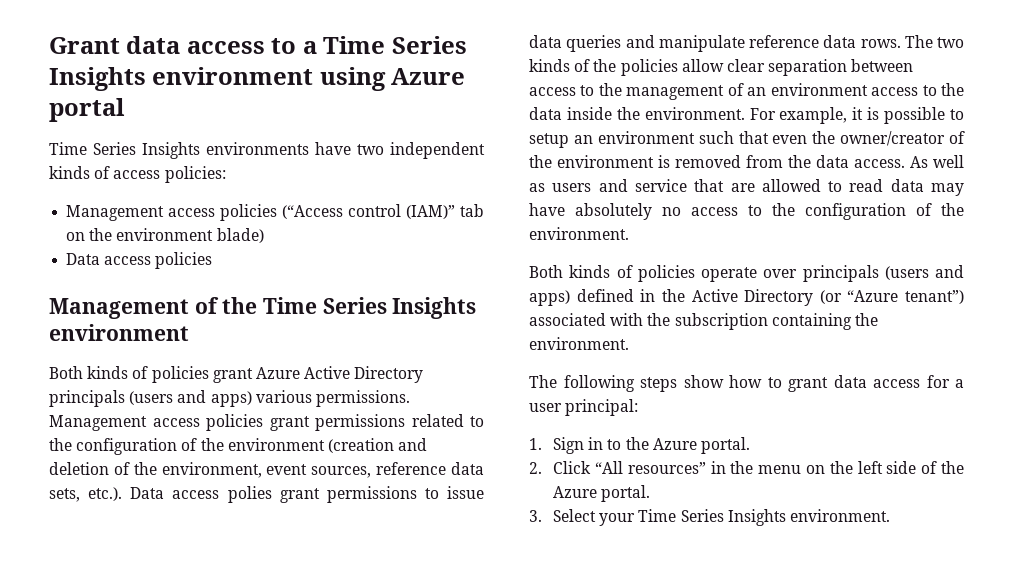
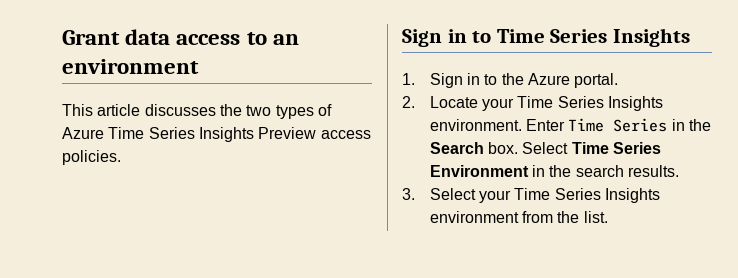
- Grant data access to a Time Series Insights environment using Azure portal
- Time Series Insights environments have two independent kinds of access policies:
- Management access policies (“Access control (IAM)” tab on the environment blade)
- Data access policies
- Management of the Time Series Insights environment
- Both kinds of policies grant Azure Active Directory principals (users and apps) various permissions. Management access policies grant permissions related to the configuration of the environment (creation and deletion of the environment, event sources, reference data sets, etc.). Data access polies grant permissions to issue data queries and manipulate reference data rows. The two kinds of the policies allow clear separation between access to the management of an environment access to the data inside the environment. For example, it is possible to setup an environment such that even the owner/creator of the environment is removed from the data access. As well as users and service that are allowed to read data may have absolutely no access to the configuration of the environment.
- Both kinds of policies operate over principals (users and apps) defined in the Active Directory (or “Azure tenant”) associated with the subscription containing the environment.
- The following steps show how to grant data access for a user principal:
+ Grant data access to an environment
+ This article discusses the two types of Azure Time Series Insights Preview access policies.
+ Sign in to Time Series Insights
- 2. Click “All resources” in the menu on the left side of the Azure portal.
+ 2. Locate your Time Series Insights environment. Enter Time Series in the Search box. Select Time Series Environment in the search results.
- 3. Select your Time Series Insights environment.
+ 3. Select your Time Series Insights environment from the list.

